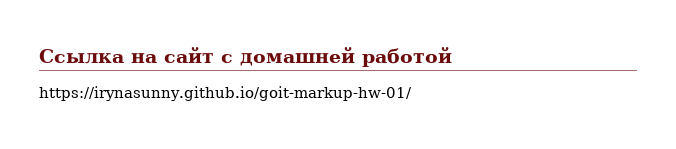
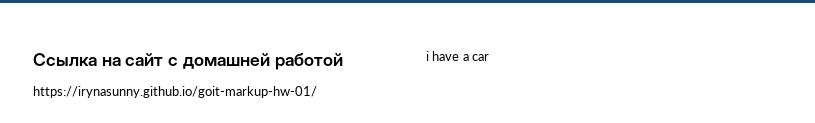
+ i have a car

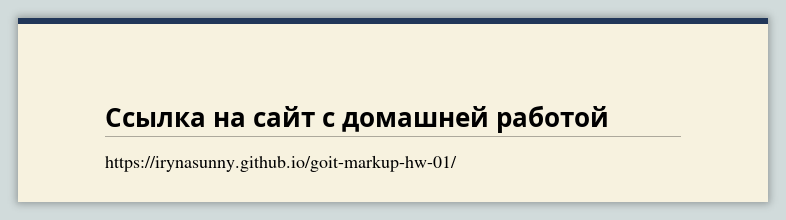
- i have a car

